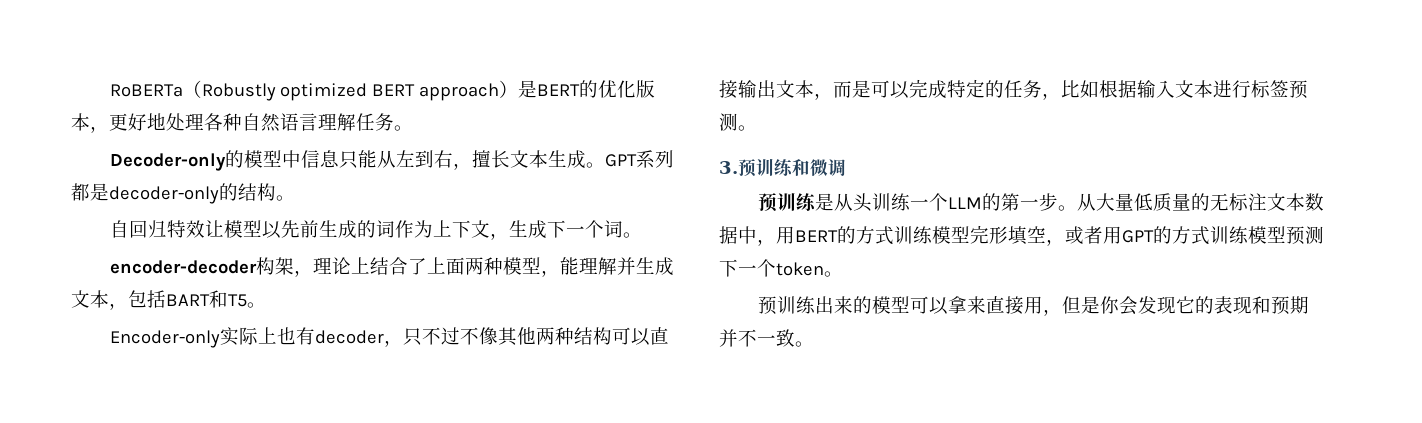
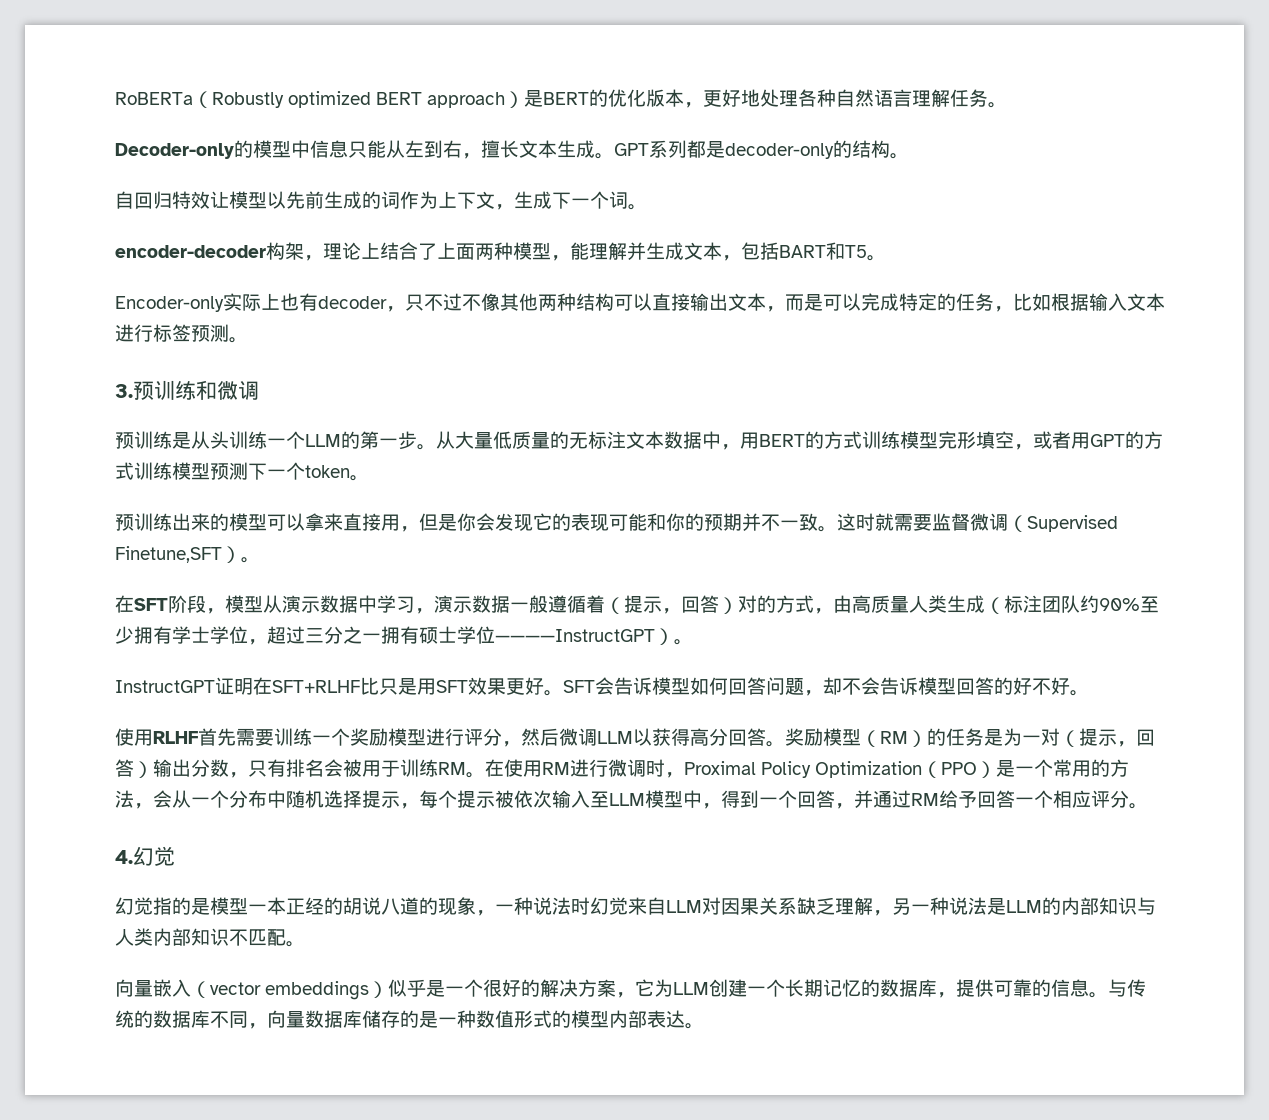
- 预训练出来的模型可以拿来直接用，但是你会发现它的表现和预期并不一致。
+ 预训练出来的模型可以拿来直接用，但是你会发现它的表现可能和你的预期并不一致。
+ 这时就需要监督微调（Supervised Finetune,SFT）。
+ 在SFT阶段，模型从演示数据中学习，演示数据一般遵循着（提示，回答）对的方式，由高质量人类生成（标注团队约90%至少拥有学士学位，超过三分之一拥有硕士学位————InstructGPT）。
+ InstructGPT证明在SFT+RLHF比只是用SFT效果更好。SFT会告诉模型如何回答问题，却不会告诉模型回答的好不好。
+ 使用RLHF首先需要训练一个奖励模型进行评分，然后微调LLM以获得高分回答。奖励模型（RM）的任务是为一对（提示，回答）输出分数，只有排名会被用于训练RM。在使用RM进行微调时，Proximal Policy Optimization（PPO）是一个常用的方法，会从一个分布中随机选择提示，每个提示被依次输入至LLM模型中，得到一个回答，并通过RM给予回答一个相应评分。
+ 4.幻觉
+ 幻觉指的是模型一本正经的胡说八道的现象，一种说法时幻觉来自LLM对因果关系缺乏理解，另一种说法是LLM的内部知识与人类内部知识不匹配。
+ 向量嵌入（vector embeddings）似乎是一个很好的解决方案，它为LLM创建一个长期记忆的数据库，提供可靠的信息。与传统的数据库不同，向量数据库储存的是一种数值形式的模型内部表达。

